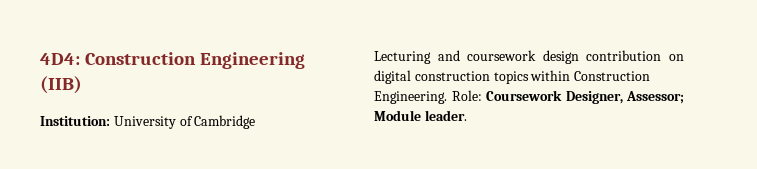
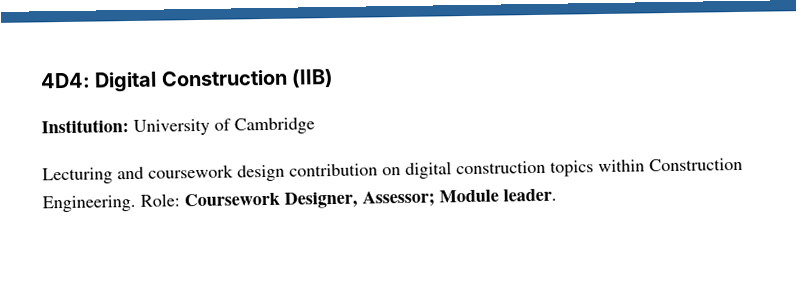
- 4D4: Construction Engineering (IIB)
+ 4D4: Digital Construction (IIB)

